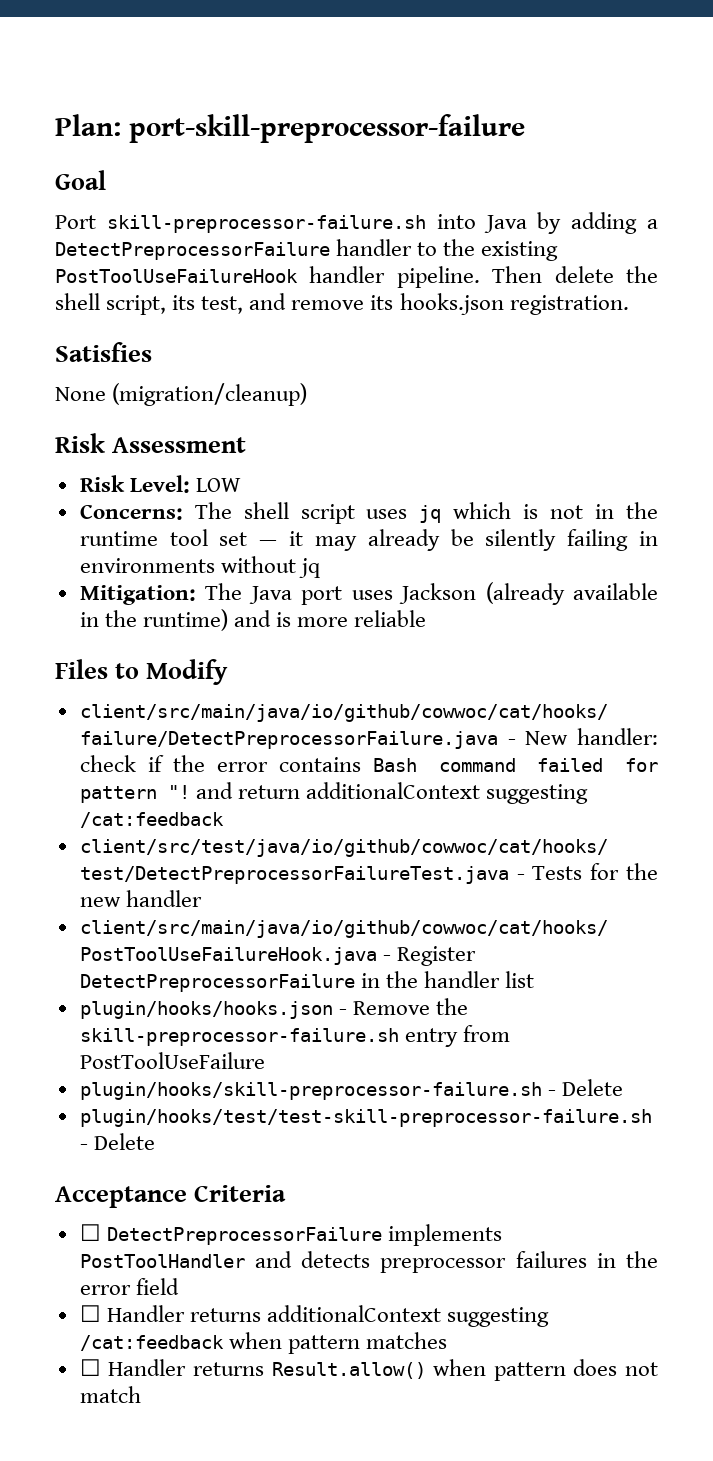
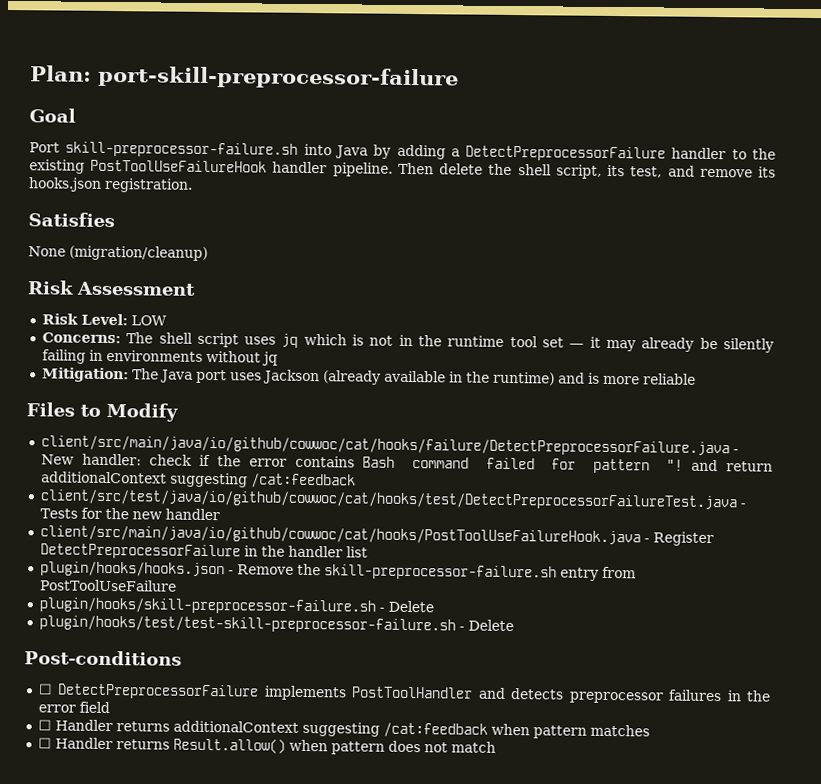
- Acceptance Criteria
+ Post-conditions

